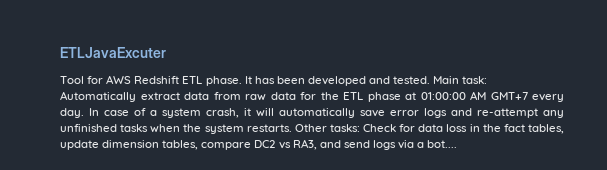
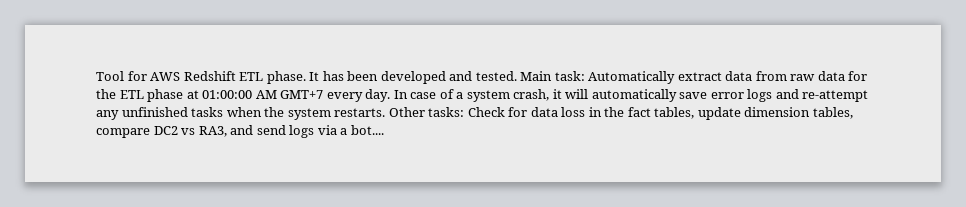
- ETLJavaExcuter

